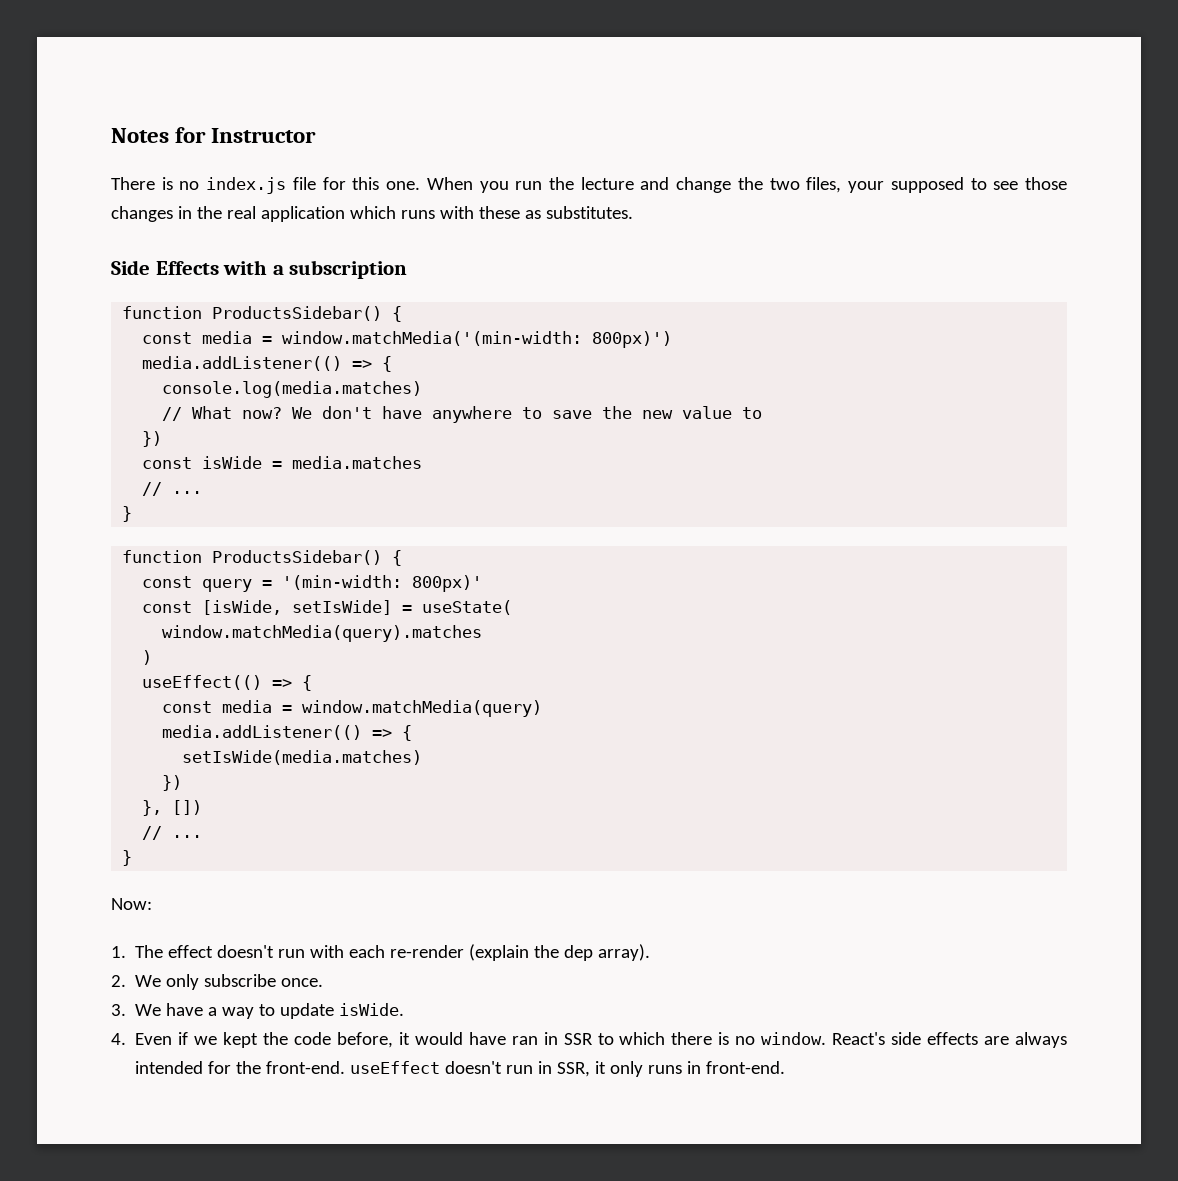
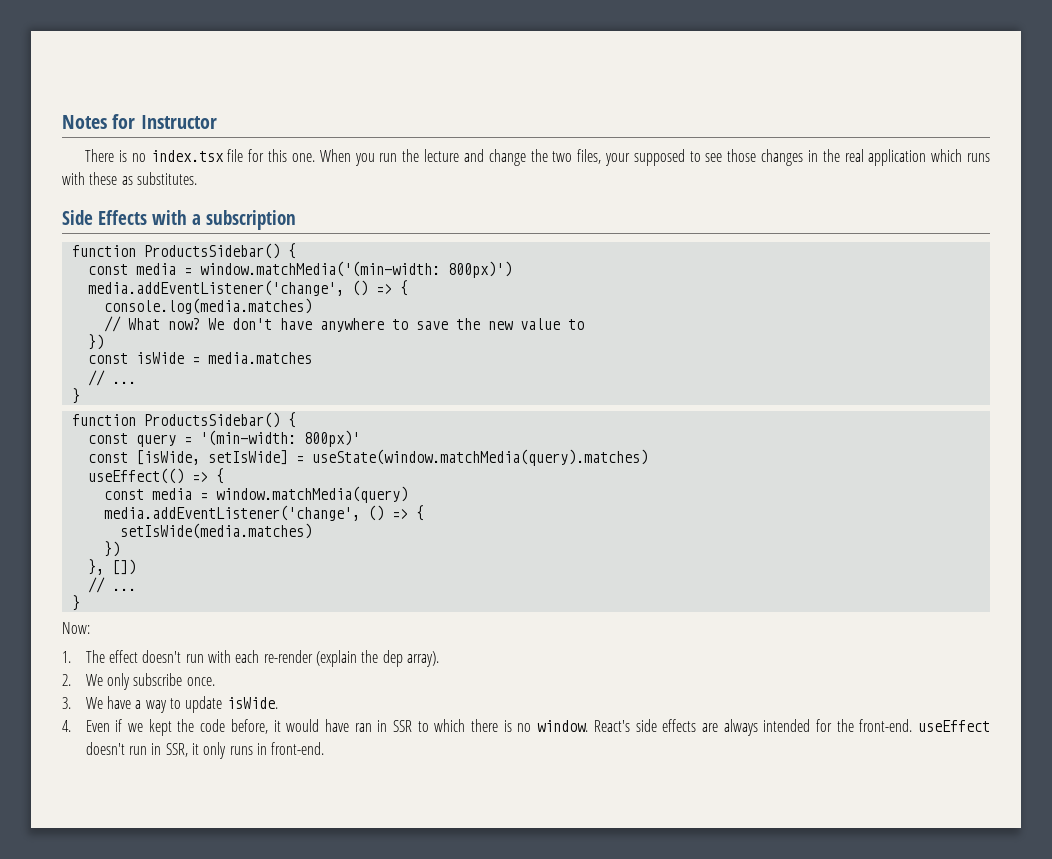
- There is no index.js file for this one.
+ There is no index.tsx file for this one.
  const media = window.matchMedia('(min-width: 800px)')
- media.addListener(() => {
+ media.addEventListener('change', () => {
- const [isWide, setIsWide] = useState(
- window.matchMedia(query).matches
- )
+ const [isWide, setIsWide] = useState(window.matchMedia(query).matches)
  const media = window.matchMedia(query)
- media.addListener(() => {
+ media.addEventListener('change', () => {

